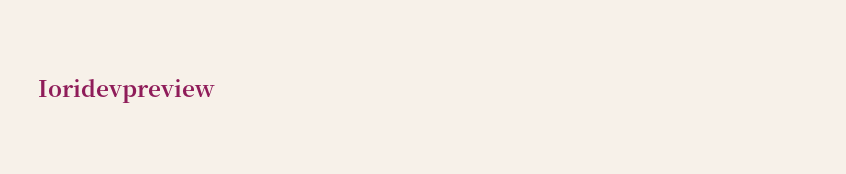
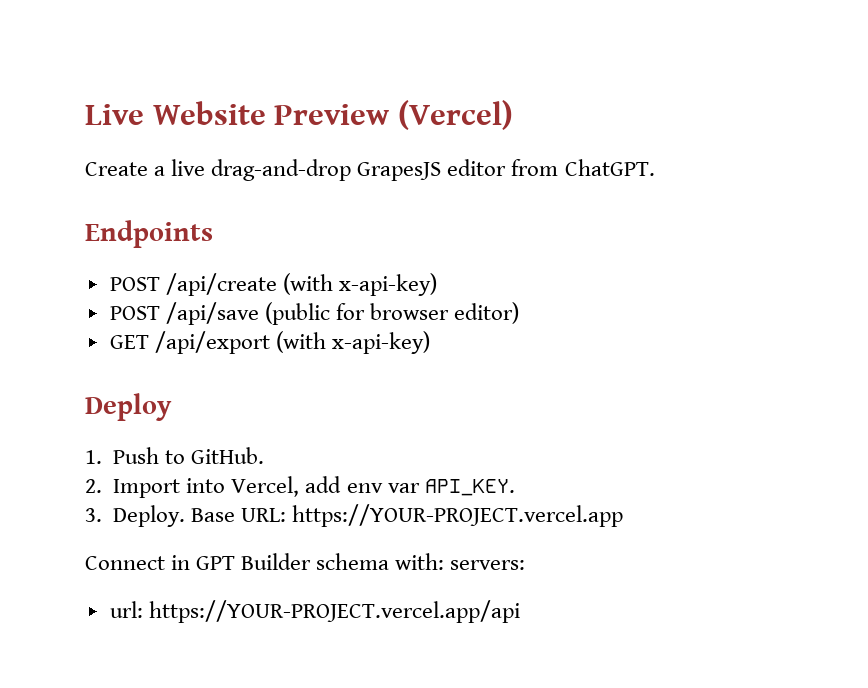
- Ioridevpreview
+ Live Website Preview (Vercel)
+ Create a live drag-and-drop GrapesJS editor from ChatGPT.
+ Endpoints
+ POST /api/create (with x-api-key)
+ POST /api/save (public for browser editor)
+ GET /api/export (with x-api-key)
+ Deploy
+ 1. Push to GitHub.
+ 2. Import into Vercel, add env var API_KEY.
+ 3. Deploy. Base URL: https://YOUR-PROJECT.vercel.app
+ Connect in GPT Builder schema with: servers:
+ url: https://YOUR-PROJECT.vercel.app/api

